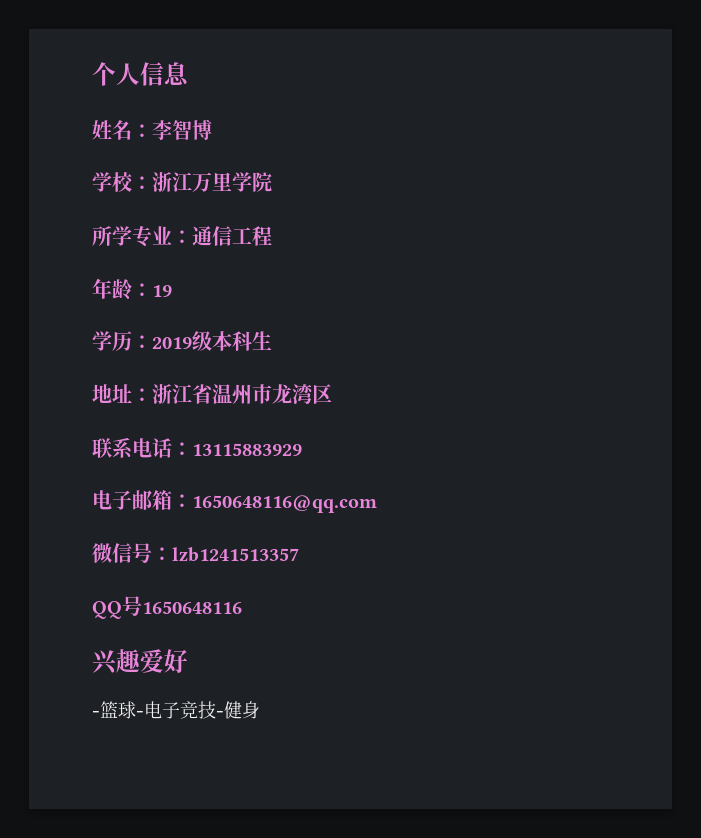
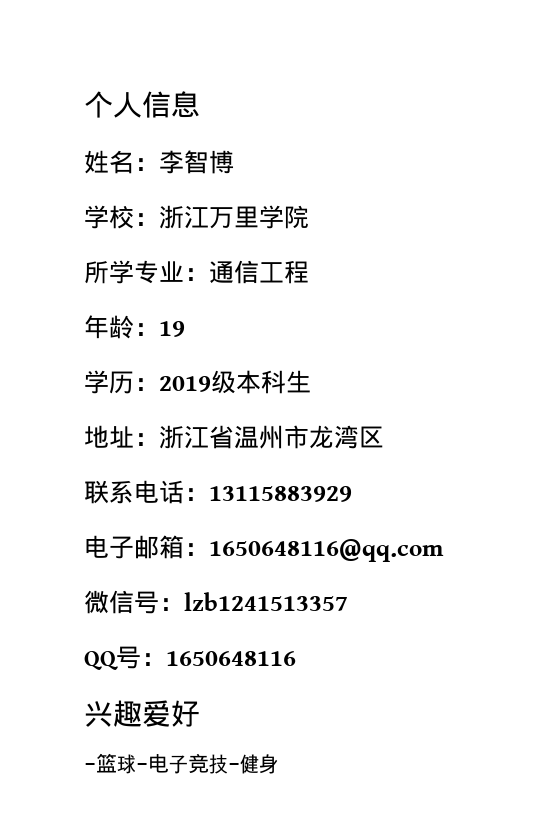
- QQ号1650648116
+ QQ号：1650648116

